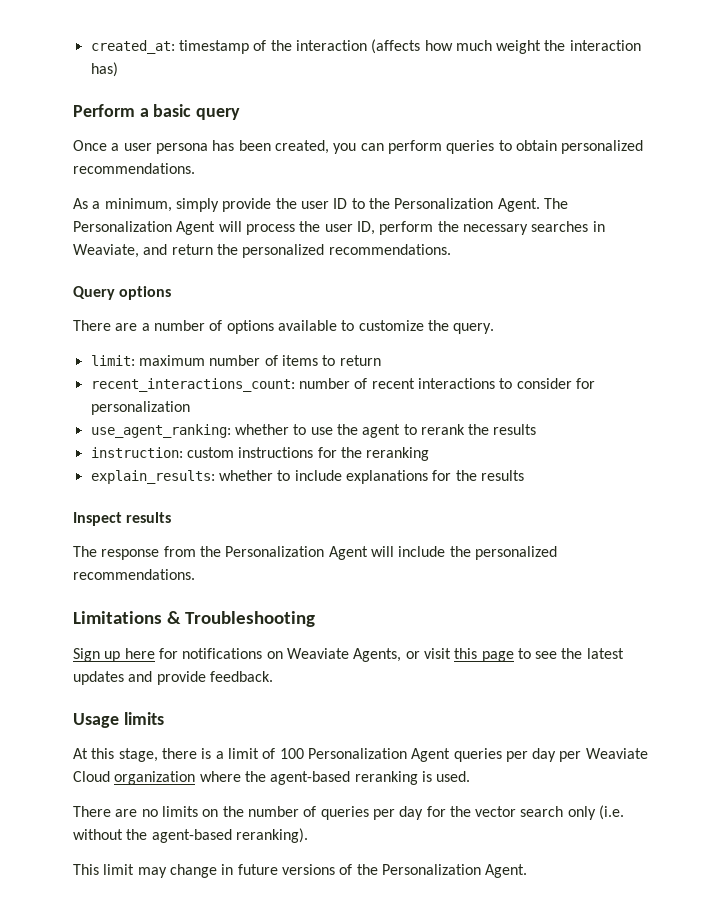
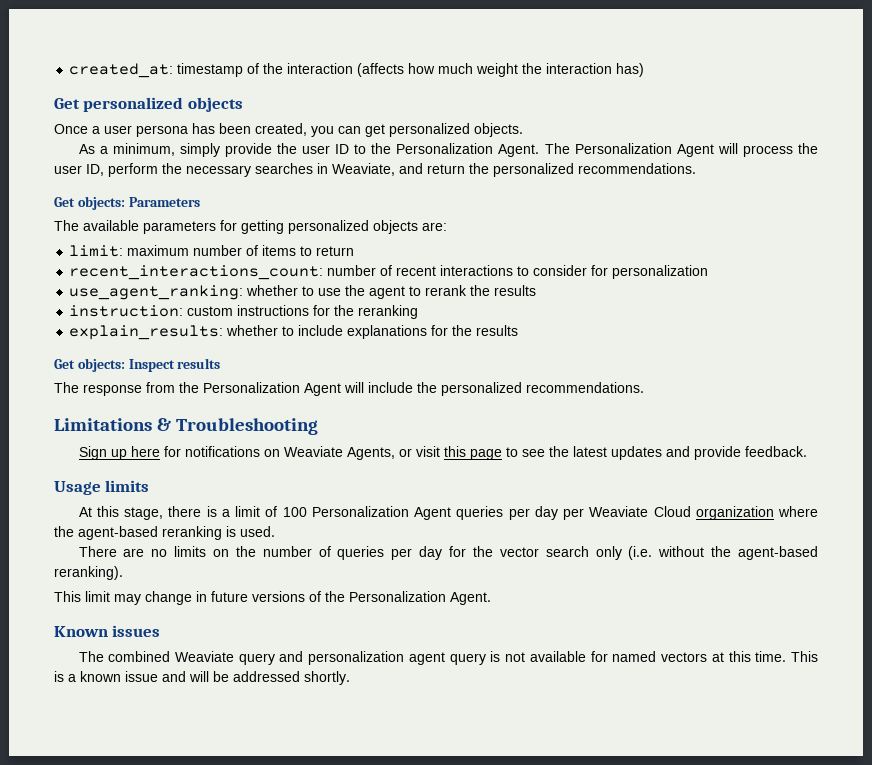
- Perform a basic query
+ Get personalized objects
- Once a user persona has been created, you can perform queries to obtain personalized recommendations.
+ Once a user persona has been created, you can get personalized objects.
- Query options
- There are a number of options available to customize the query.
+ Get objects: Parameters
+ The available parameters for getting personalized objects are:
- Inspect results
+ Get objects: Inspect results
+ Known issues
+ The combined Weaviate query and personalization agent query is not available for named vectors at this time. This is a known issue and will be addressed shortly.

